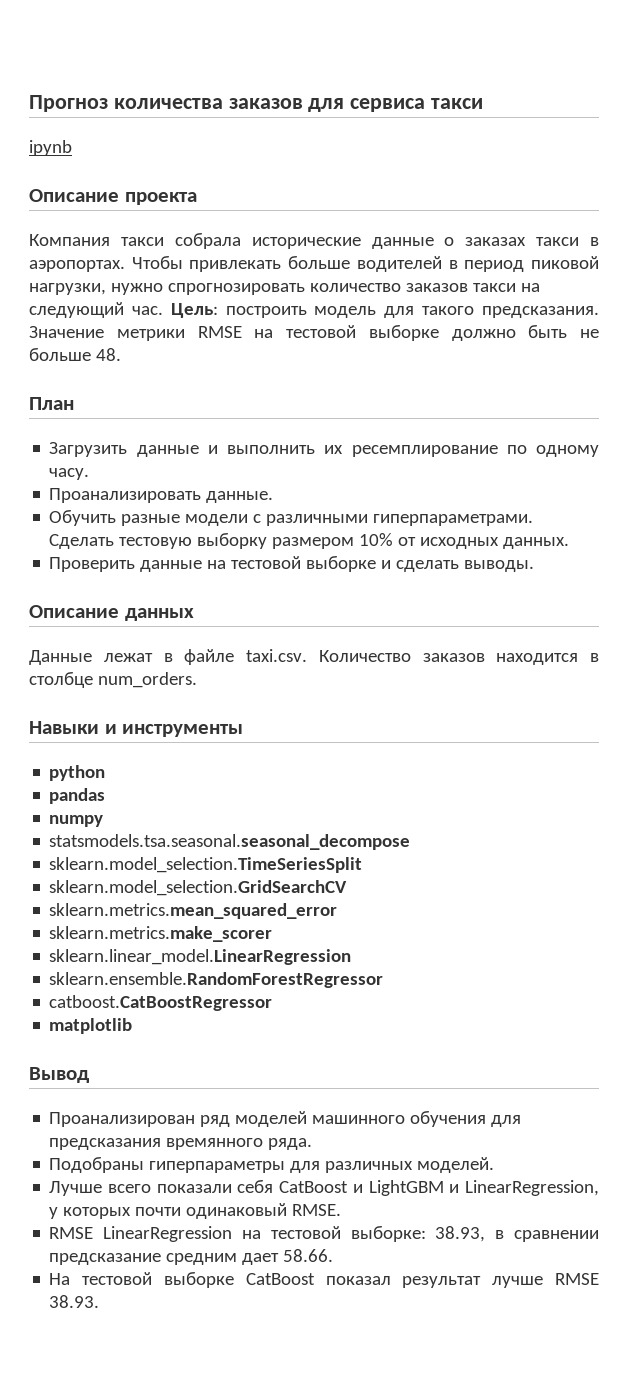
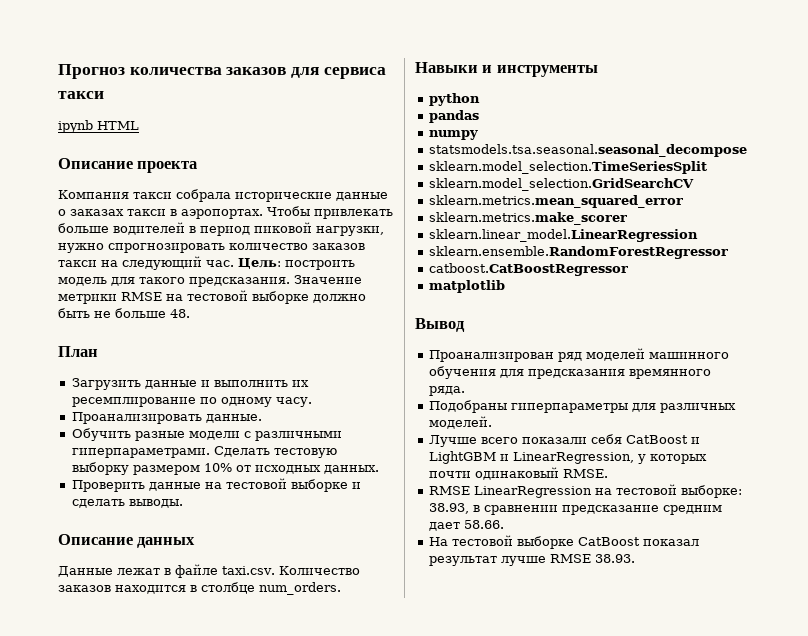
- ipynb
+ ipynb HTML

